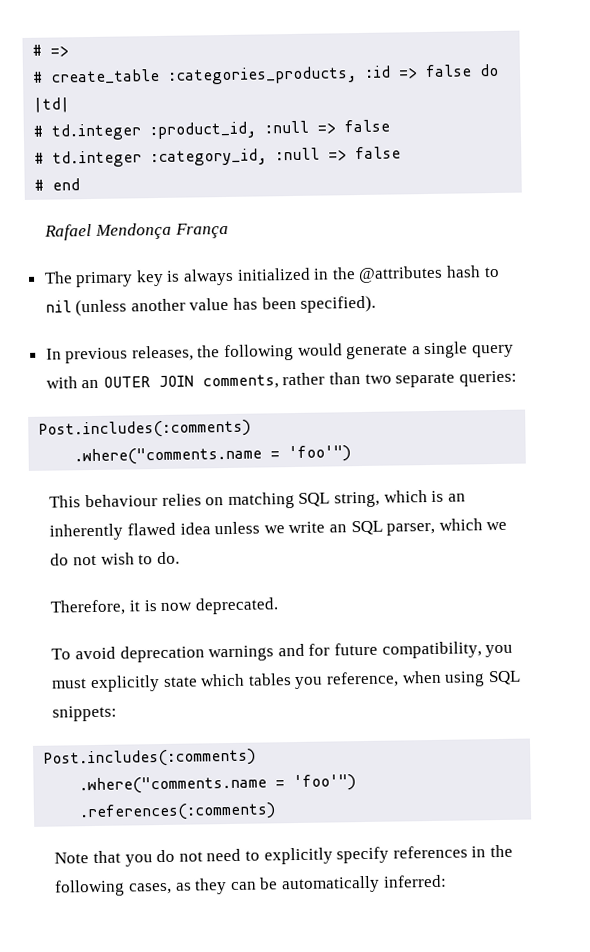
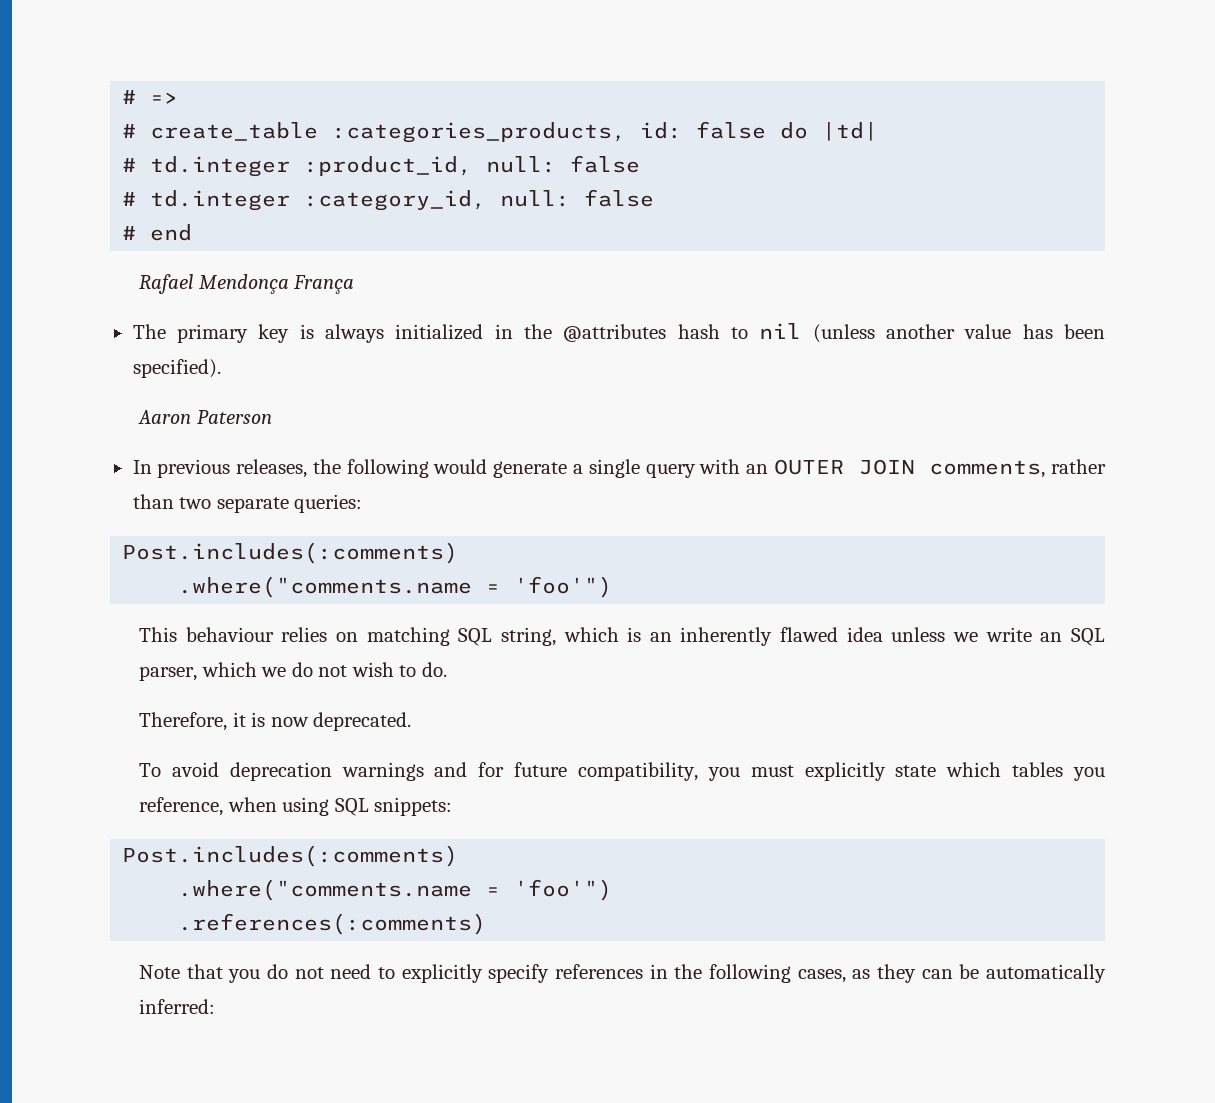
- # create_table :categories_products, :id => false do |td|
+ # create_table :categories_products, id: false do |td|
- # td.integer :product_id, :null => false
+ # td.integer :product_id, null: false
- # td.integer :category_id, :null => false
+ # td.integer :category_id, null: false
+ Aaron Paterson

